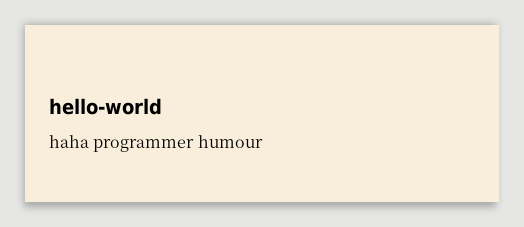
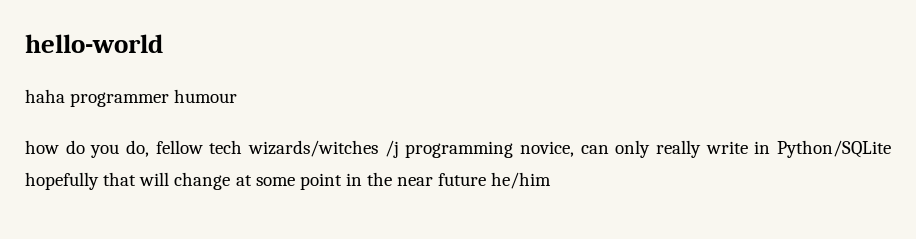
+ how do you do, fellow tech wizards/witches /j programming novice, can only really write in Python/SQLite hopefully that will change at some point in the near future he/him

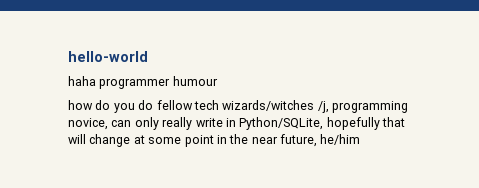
- how do you do, fellow tech wizards/witches /j programming novice, can only really write in Python/SQLite hopefully that will change at some point in the near future he/him
+ how do you do fellow tech wizards/witches /j, programming novice, can only really write in Python/SQLite, hopefully that will change at some point in the near future, he/him

